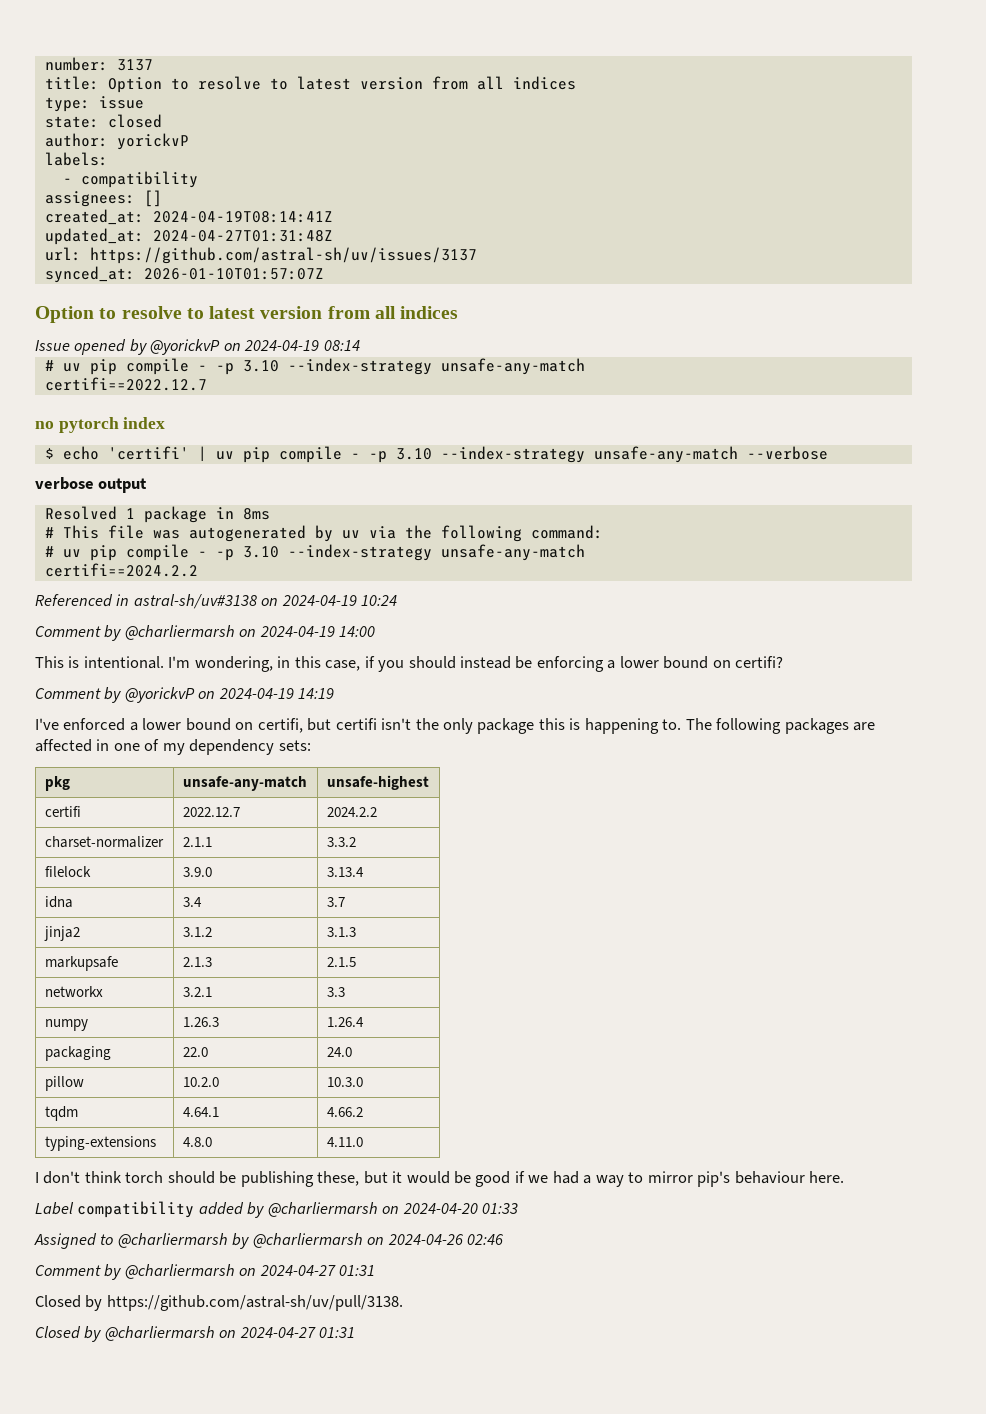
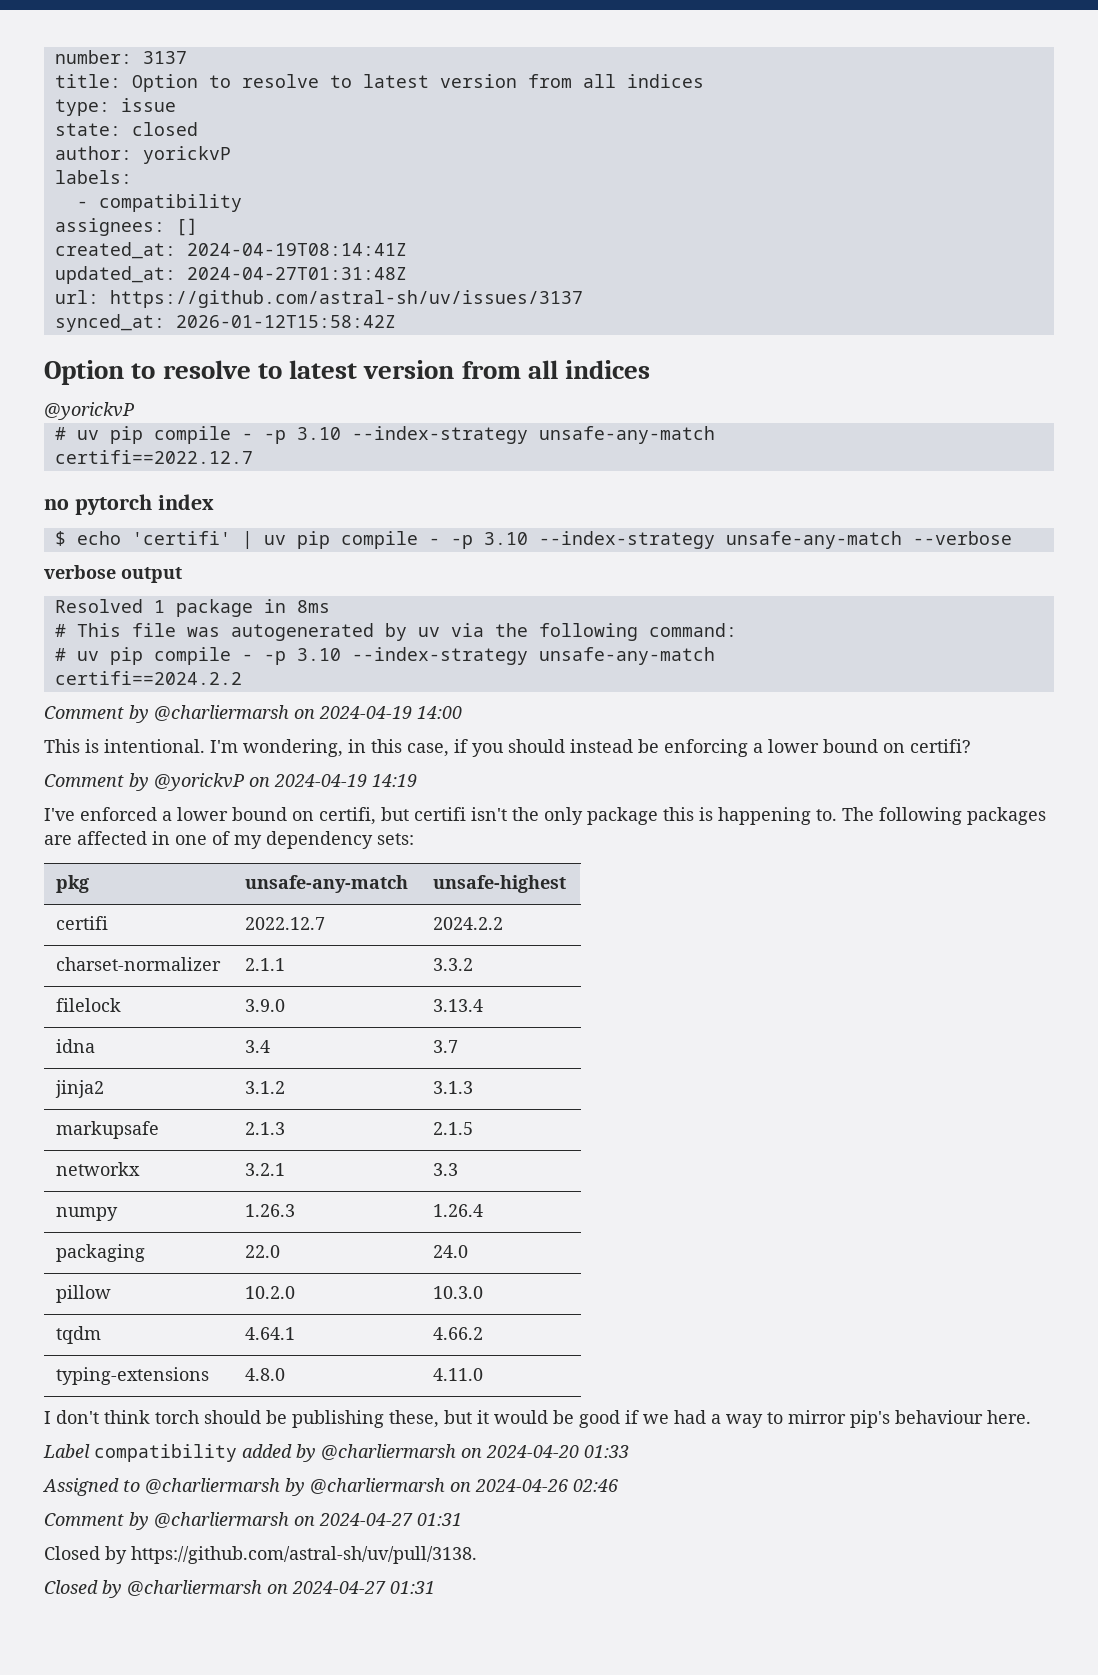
- synced_at: 2026-01-10T01:57:07Z
+ synced_at: 2026-01-12T15:58:42Z
  Option to resolve to latest version from all indices
- Issue opened by @yorickvP on 2024-04-19 08:14
+ @yorickvP
- Referenced in astral-sh/uv#3138 on 2024-04-19 10:24

